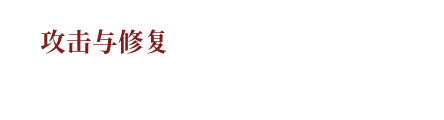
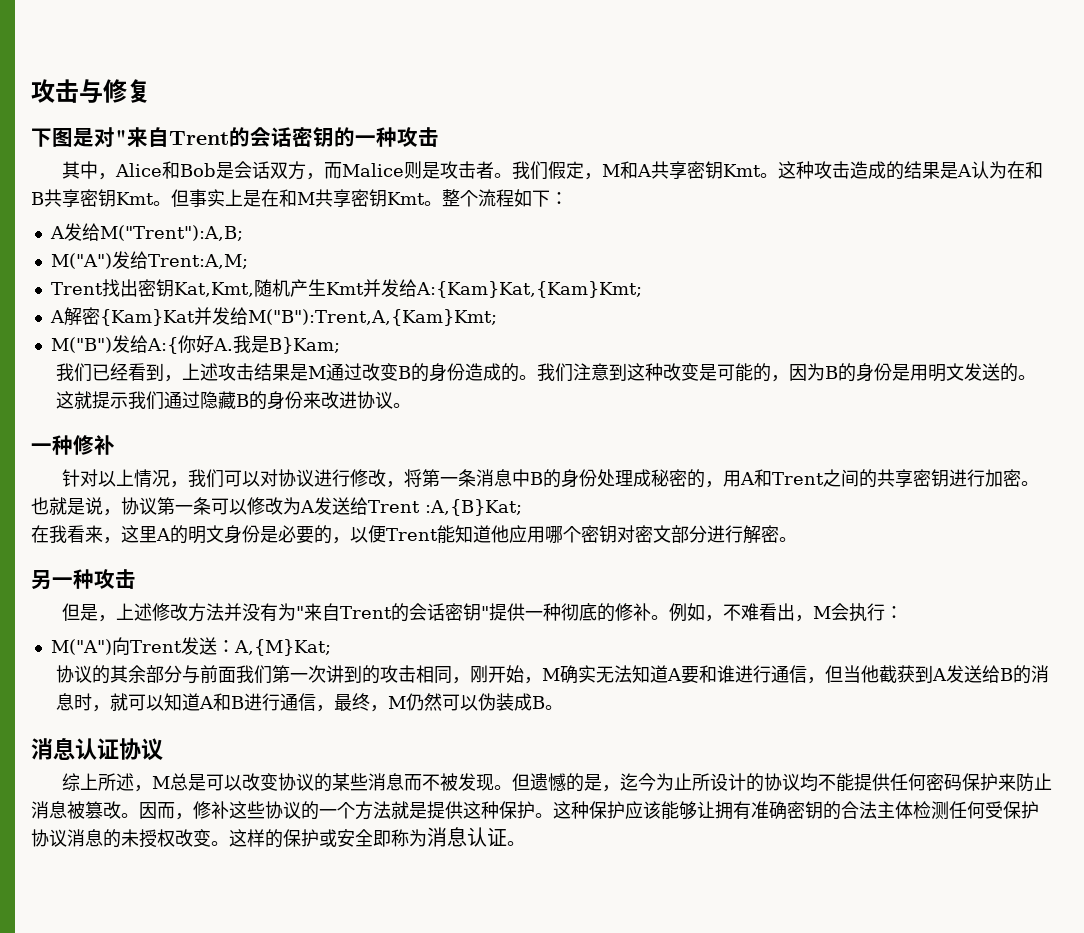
+ 下图是对"来自Trent的会话密钥的一种攻击
+ 其中，Alice和Bob是会话双方，而Malice则是攻击者。我们假定，M和A共享密钥Kmt。这种攻击造成的结果是A认为在和B共享密钥Kmt。但事实上是在和M共享密钥Kmt。整个流程如下：
+ A发给M("Trent"):A,B;
+ M("A")发给Trent:A,M;
+ Trent找出密钥Kat,Kmt,随机产生Kmt并发给A:{Kam}Kat,{Kam}Kmt;
+ A解密{Kam}Kat并发给M("B"):Trent,A,{Kam}Kmt;
+ M("B")发给A:{你好A.我是B}Kam;
+ 我们已经看到，上述攻击结果是M通过改变B的身份造成的。我们注意到这种改变是可能的，因为B的身份是用明文发送的。这就提示我们通过隐藏B的身份来改进协议。
+ 一种修补
+ 针对以上情况，我们可以对协议进行修改，将第一条消息中B的身份处理成秘密的，用A和Trent之间的共享密钥进行加密。也就是说，协议第一条可以修改为A发送给Trent :A,{B}Kat;
+ 在我看来，这里A的明文身份是必要的，以便Trent能知道他应用哪个密钥对密文部分进行解密。
+ 另一种攻击
+ 但是，上述修改方法并没有为"来自Trent的会话密钥"提供一种彻底的修补。例如，不难看出，M会执行：
+ M("A")向Trent发送：A,{M}Kat;
+ 协议的其余部分与前面我们第一次讲到的攻击相同，刚开始，M确实无法知道A要和谁进行通信，但当他截获到A发送给B的消息时，就可以知道A和B进行通信，最终，M仍然可以伪装成B。
+ 消息认证协议
+ 综上所述，M总是可以改变协议的某些消息而不被发现。但遗憾的是，迄今为止所设计的协议均不能提供任何密码保护来防止消息被篡改。因而，修补这些协议的一个方法就是提供这种保护。这种保护应该能够让拥有准确密钥的合法主体检测任何受保护协议消息的未授权改变。这样的保护或安全即称为消息认证。

